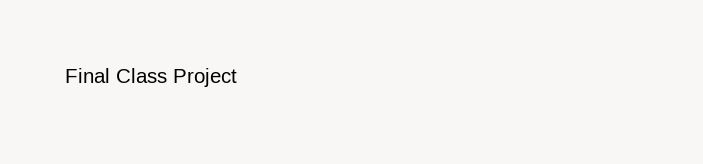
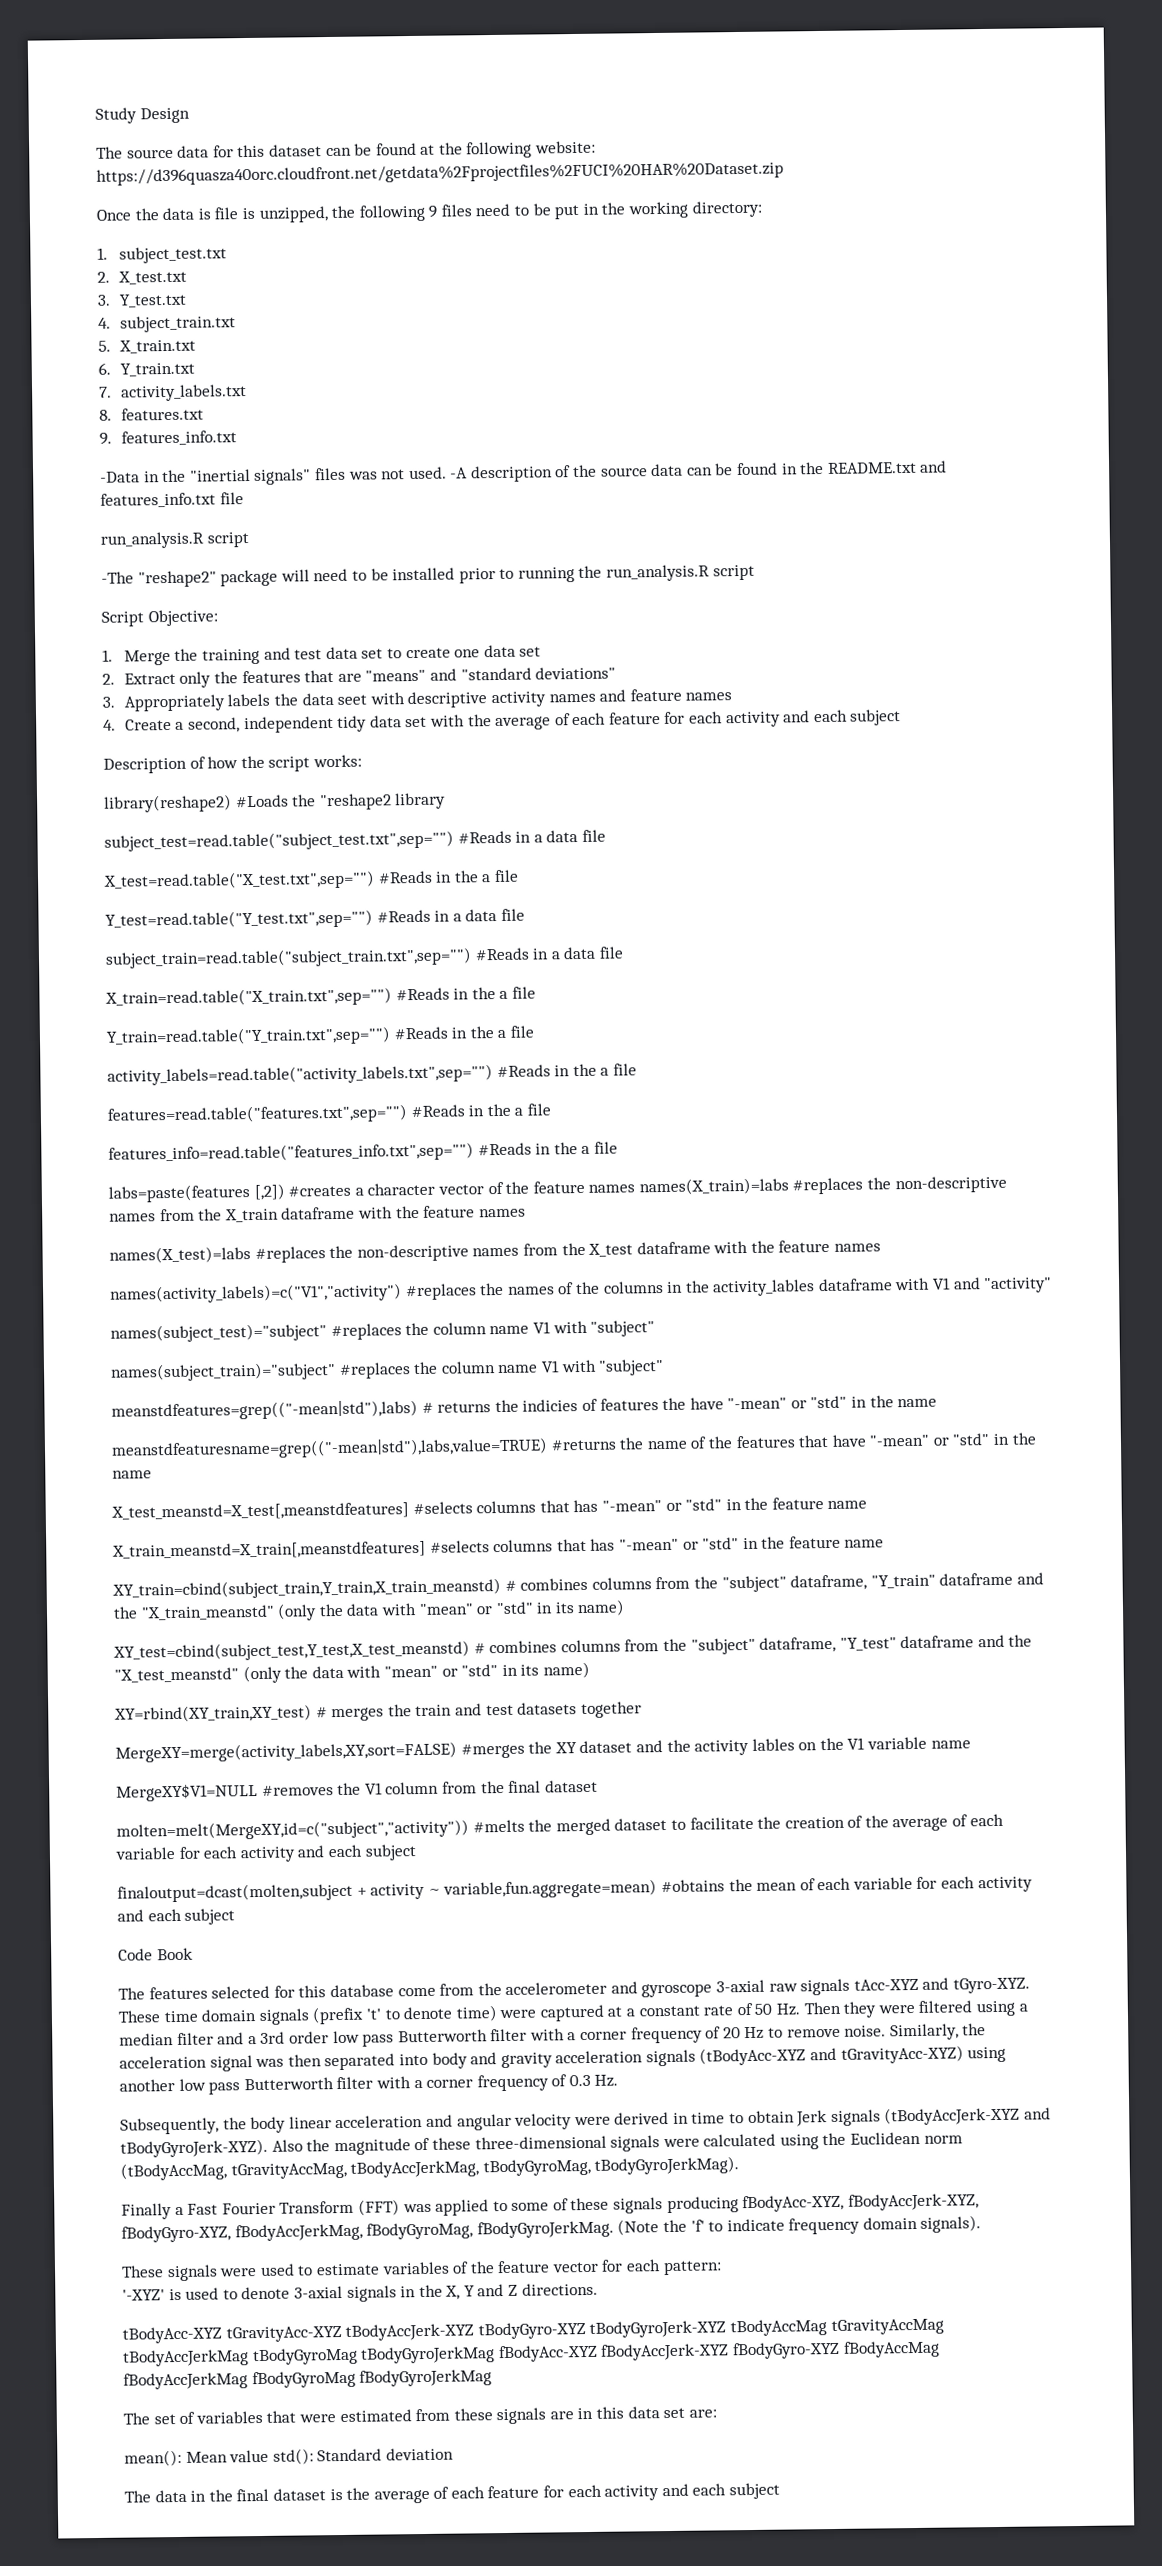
- Final Class Project
+ Study Design
+ The source data for this dataset can be found at the following website: https://d396quasza40orc.cloudfront.net/getdata%2Fprojectfiles%2FUCI%20HAR%20Dataset.zip
+ Once the data is file is unzipped, the following 9 files need to be put in the working directory:
+ 1. subject_test.txt
+ 2. X_test.txt
+ 3. Y_test.txt
+ 4. subject_train.txt
+ 5. X_train.txt
+ 6. Y_train.txt
+ 7. activity_labels.txt
+ 8. features.txt
+ 9. features_info.txt
+ -Data in the "inertial signals" files was not used. -A description of the source data can be found in the README.txt and features_info.txt file
+ run_analysis.R script
+ -The "reshape2" package will need to be installed prior to running the run_analysis.R script
+ Script Objective:
+ 1. Merge the training and test data set to create one data set
+ 2. Extract only the features that are "means" and "standard deviations"
+ 3. Appropriately labels the data seet with descriptive activity names and feature names
+ 4. Create a second, independent tidy data set with the average of each feature for each activity and each subject
+ Description of how the script works:
+ library(reshape2) #Loads the "reshape2 library
+ subject_test=read.table("subject_test.txt",sep="") #Reads in a data file
+ X_test=read.table("X_test.txt",sep="") #Reads in the a file
+ Y_test=read.table("Y_test.txt",sep="") #Reads in a data file
+ subject_train=read.table("subject_train.txt",sep="") #Reads in a data file
+ X_train=read.table("X_train.txt",sep="") #Reads in the a file
+ Y_train=read.table("Y_train.txt",sep="") #Reads in the a file
+ activity_labels=read.table("activity_labels.txt",sep="") #Reads in the a file
+ features=read.table("features.txt",sep="") #Reads in the a file
+ features_info=read.table("features_info.txt",sep="") #Reads in the a file
+ labs=paste(features [,2]) #creates a character vector of the feature names names(X_train)=labs #replaces the non-descriptive names from the X_train dataframe with the feature names
+ names(X_test)=labs #replaces the non-descriptive names from the X_test dataframe with the feature names
+ names(activity_labels)=c("V1","activity") #replaces the names of the columns in the activity_lables dataframe with V1 and "activity"
+ names(subject_test)="subject" #replaces the column name V1 with "subject"
+ names(subject_train)="subject" #replaces the column name V1 with "subject"
+ meanstdfeatures=grep(("-mean|std"),labs) # returns the indicies of features the have "-mean" or "std" in the name
+ meanstdfeaturesname=grep(("-mean|std"),labs,value=TRUE) #returns the name of the features that have "-mean" or "std" in the name
+ X_test_meanstd=X_test[,meanstdfeatures] #selects columns that has "-mean" or "std" in the feature name
+ X_train_meanstd=X_train[,meanstdfeatures] #selects columns that has "-mean" or "std" in the feature name
+ XY_train=cbind(subject_train,Y_train,X_train_meanstd) # combines columns from the "subject" dataframe, "Y_train" dataframe and the "X_train_meanstd" (only the data with "mean" or "std" in its name)
+ XY_test=cbind(subject_test,Y_test,X_test_meanstd) # combines columns from the "subject" dataframe, "Y_test" dataframe and the "X_test_meanstd" (only the data with "mean" or "std" in its name)
+ XY=rbind(XY_train,XY_test) # merges the train and test datasets together
+ MergeXY=merge(activity_labels,XY,sort=FALSE) #merges the XY dataset and the activity lables on the V1 variable name
+ MergeXY$V1=NULL #removes the V1 column from the final dataset
+ molten=melt(MergeXY,id=c("subject","activity")) #melts the merged dataset to facilitate the creation of the average of each variable for each activity and each subject
+ finaloutput=dcast(molten,subject + activity ~ variable,fun.aggregate=mean) #obtains the mean of each variable for each activity and each subject
+ Code Book
+ The features selected for this database come from the accelerometer and gyroscope 3-axial raw signals tAcc-XYZ and tGyro-XYZ. These time domain signals (prefix 't' to denote time) were captured at a constant rate of 50 Hz. Then they were filtered using a median filter and a 3rd order low pass Butterworth filter with a corner frequency of 20 Hz to remove noise. Similarly, the acceleration signal was then separated into body and gravity acceleration signals (tBodyAcc-XYZ and tGravityAcc-XYZ) using another low pass Butterworth filter with a corner frequency of 0.3 Hz.
+ Subsequently, the body linear acceleration and angular velocity were derived in time to obtain Jerk signals (tBodyAccJerk-XYZ and tBodyGyroJerk-XYZ). Also the magnitude of these three-dimensional signals were calculated using the Euclidean norm (tBodyAccMag, tGravityAccMag, tBodyAccJerkMag, tBodyGyroMag, tBodyGyroJerkMag).
+ Finally a Fast Fourier Transform (FFT) was applied to some of these signals producing fBodyAcc-XYZ, fBodyAccJerk-XYZ, fBodyGyro-XYZ, fBodyAccJerkMag, fBodyGyroMag, fBodyGyroJerkMag. (Note the 'f' to indicate frequency domain signals).
+ These signals were used to estimate variables of the feature vector for each pattern:
+ '-XYZ' is used to denote 3-axial signals in the X, Y and Z directions.
+ tBodyAcc-XYZ tGravityAcc-XYZ tBodyAccJerk-XYZ tBodyGyro-XYZ tBodyGyroJerk-XYZ tBodyAccMag tGravityAccMag tBodyAccJerkMag tBodyGyroMag tBodyGyroJerkMag fBodyAcc-XYZ fBodyAccJerk-XYZ fBodyGyro-XYZ fBodyAccMag fBodyAccJerkMag fBodyGyroMag fBodyGyroJerkMag
+ The set of variables that were estimated from these signals are in this data set are:
+ mean(): Mean value std(): Standard deviation
+ The data in the final dataset is the average of each feature for each activity and each subject

